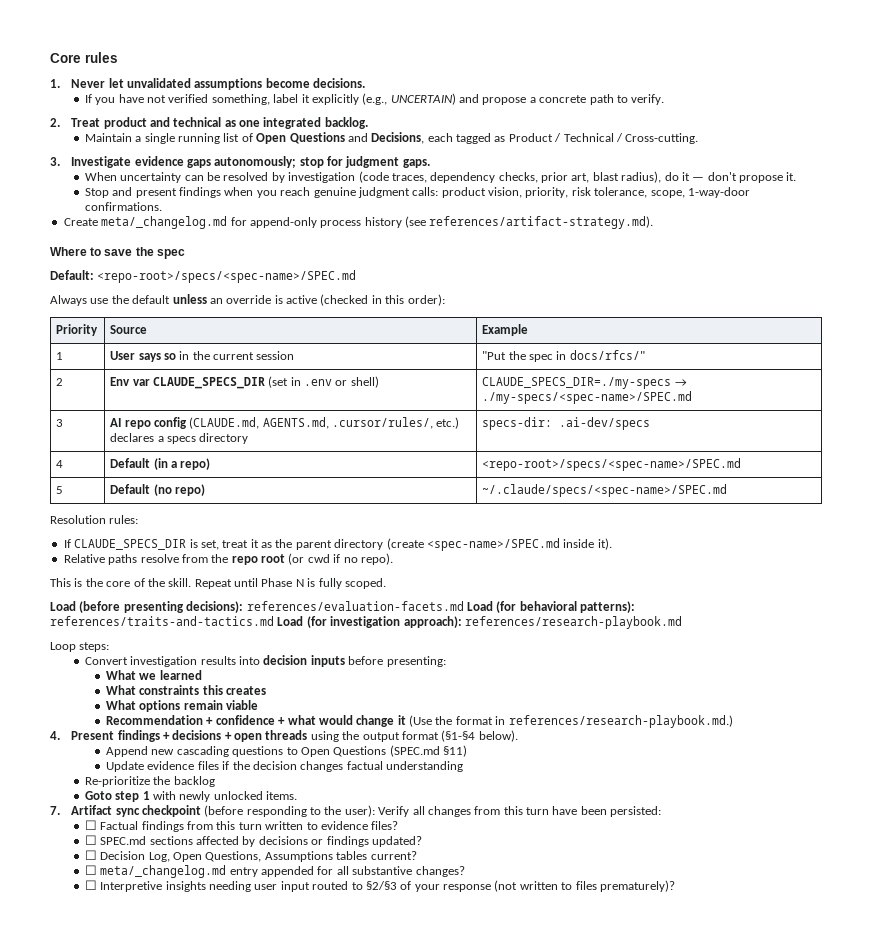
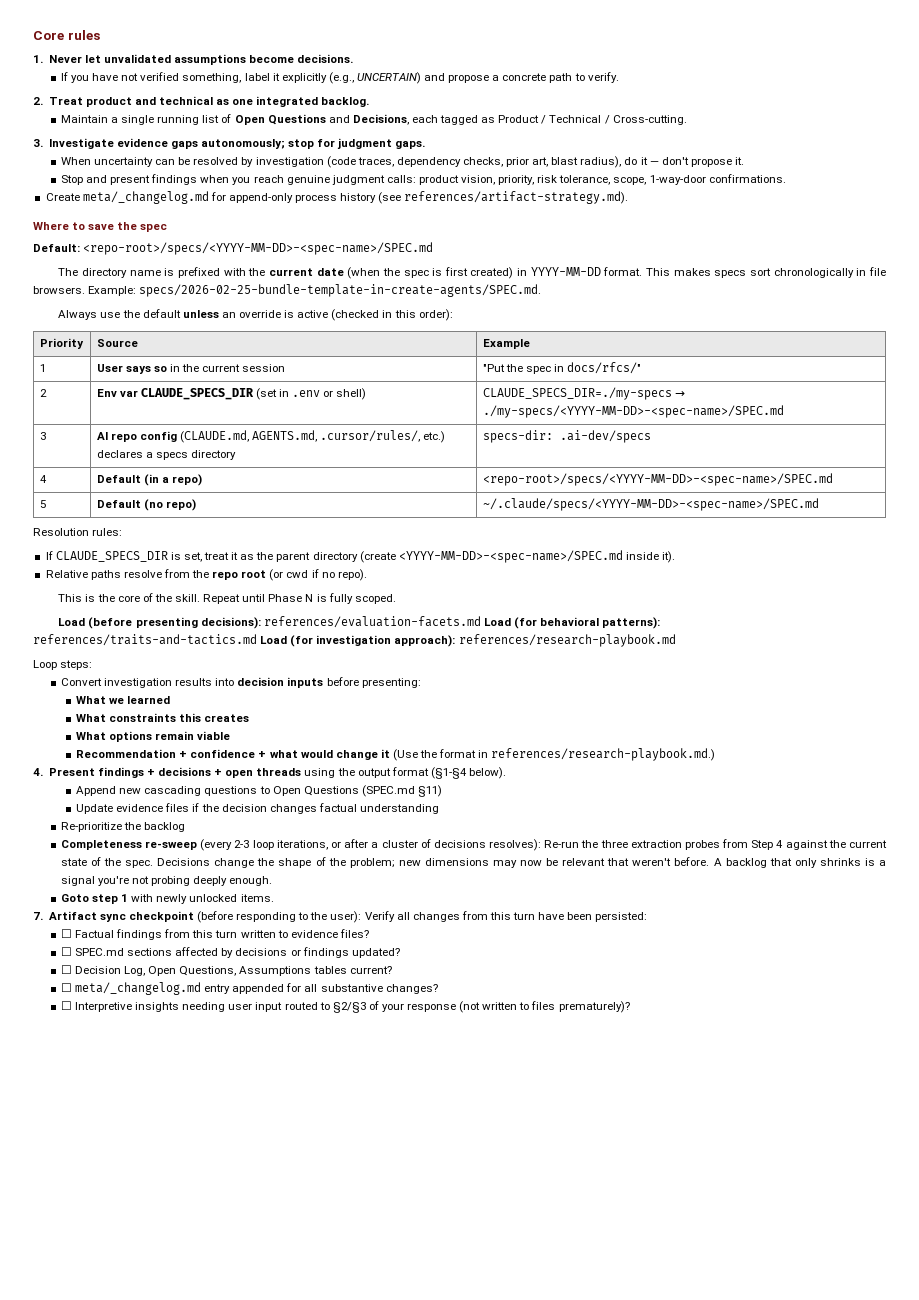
- Default: <repo-root>/specs/<spec-name>/SPEC.md
+ Default: <repo-root>/specs/<YYYY-MM-DD>-<spec-name>/SPEC.md
+ The directory name is prefixed with the current date (when the spec is first created) in YYYY-MM-DD format. This makes specs sort chronologically in file browsers. Example: specs/2026-02-25-bundle-template-in-create-agents/SPEC.md.
- 2 | Env var CLAUDE_SPECS_DIR (set in .env or shell) | CLAUDE_SPECS_DIR=./my-specs → ./my-specs/<spec-name>/SPEC.md
+ 2 | Env var CLAUDE_SPECS_DIR (set in .env or shell) | CLAUDE_SPECS_DIR=./my-specs → ./my-specs/<YYYY-MM-DD>-<spec-name>/SPEC.md
- 4 | Default (in a repo) | <repo-root>/specs/<spec-name>/SPEC.md
+ 4 | Default (in a repo) | <repo-root>/specs/<YYYY-MM-DD>-<spec-name>/SPEC.md
- 5 | Default (no repo) | ~/.claude/specs/<spec-name>/SPEC.md
+ 5 | Default (no repo) | ~/.claude/specs/<YYYY-MM-DD>-<spec-name>/SPEC.md
- If CLAUDE_SPECS_DIR is set, treat it as the parent directory (create <spec-name>/SPEC.md inside it).
+ If CLAUDE_SPECS_DIR is set, treat it as the parent directory (create <YYYY-MM-DD>-<spec-name>/SPEC.md inside it).
+ Completeness re-sweep (every 2-3 loop iterations, or after a cluster of decisions resolves): Re-run the three extraction probes from Step 4 against the current state of the spec. Decisions change the shape of the problem; new dimensions may now be relevant that weren't before. A backlog that only shrinks is a signal you're not probing deeply enough.

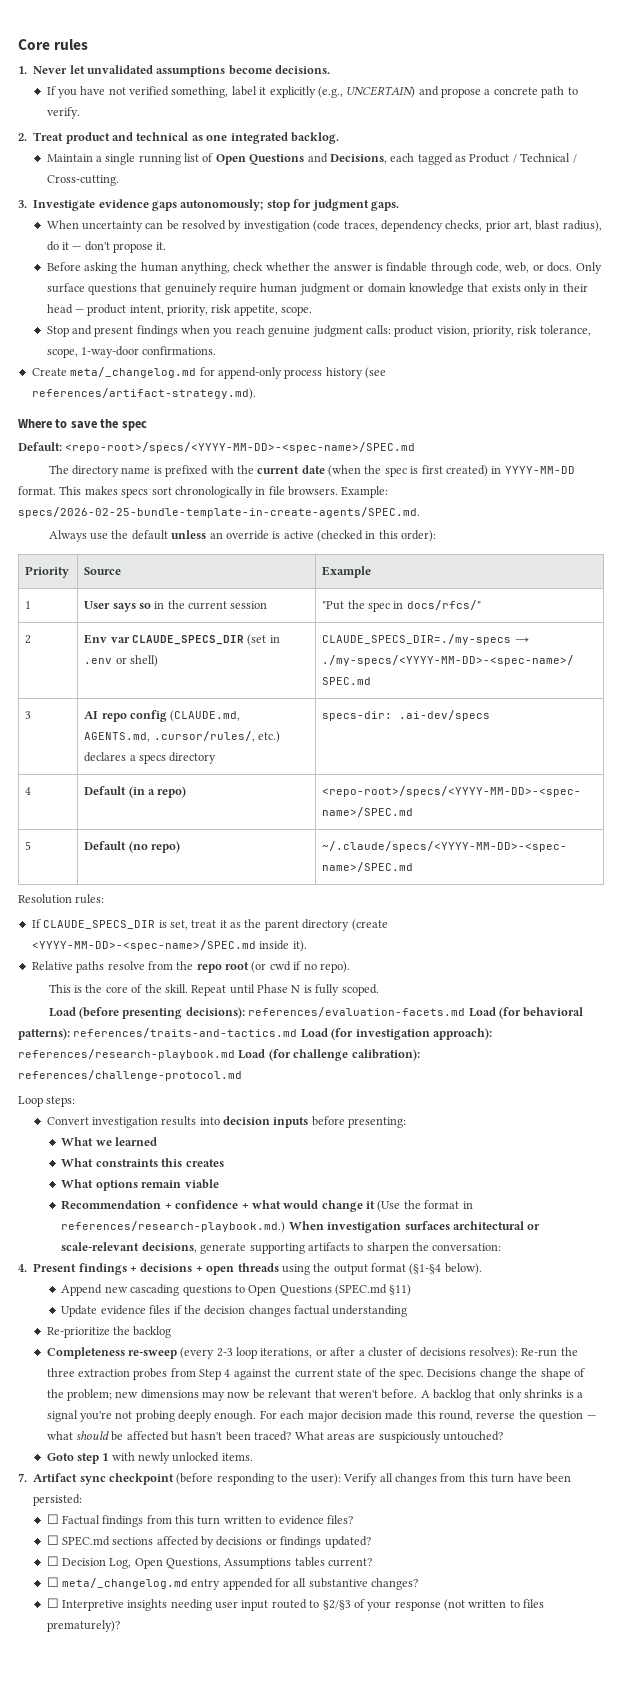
+ Before asking the human anything, check whether the answer is findable through code, web, or docs. Only surface questions that genuinely require human judgment or domain knowledge that exists only in their head — product intent, priority, risk appetite, scope.
- Load (before presenting decisions): references/evaluation-facets.md Load (for behavioral patterns): references/traits-and-tactics.md Load (for investigation approach): references/research-playbook.md
+ Load (before presenting decisions): references/evaluation-facets.md Load (for behavioral patterns): references/traits-and-tactics.md Load (for investigation approach): references/research-playbook.md Load (for challenge calibration): references/challenge-protocol.md
- Recommendation + confidence + what would change it (Use the format in references/research-playbook.md.)
+ Recommendation + confidence + what would change it (Use the format in references/research-playbook.md.) When investigation surfaces architectural or scale-relevant decisions, generate supporting artifacts to sharpen the conversation:
+ For each major decision made this round, reverse the question — what should be affected but hasn't been traced? What areas are suspiciously untouched?

